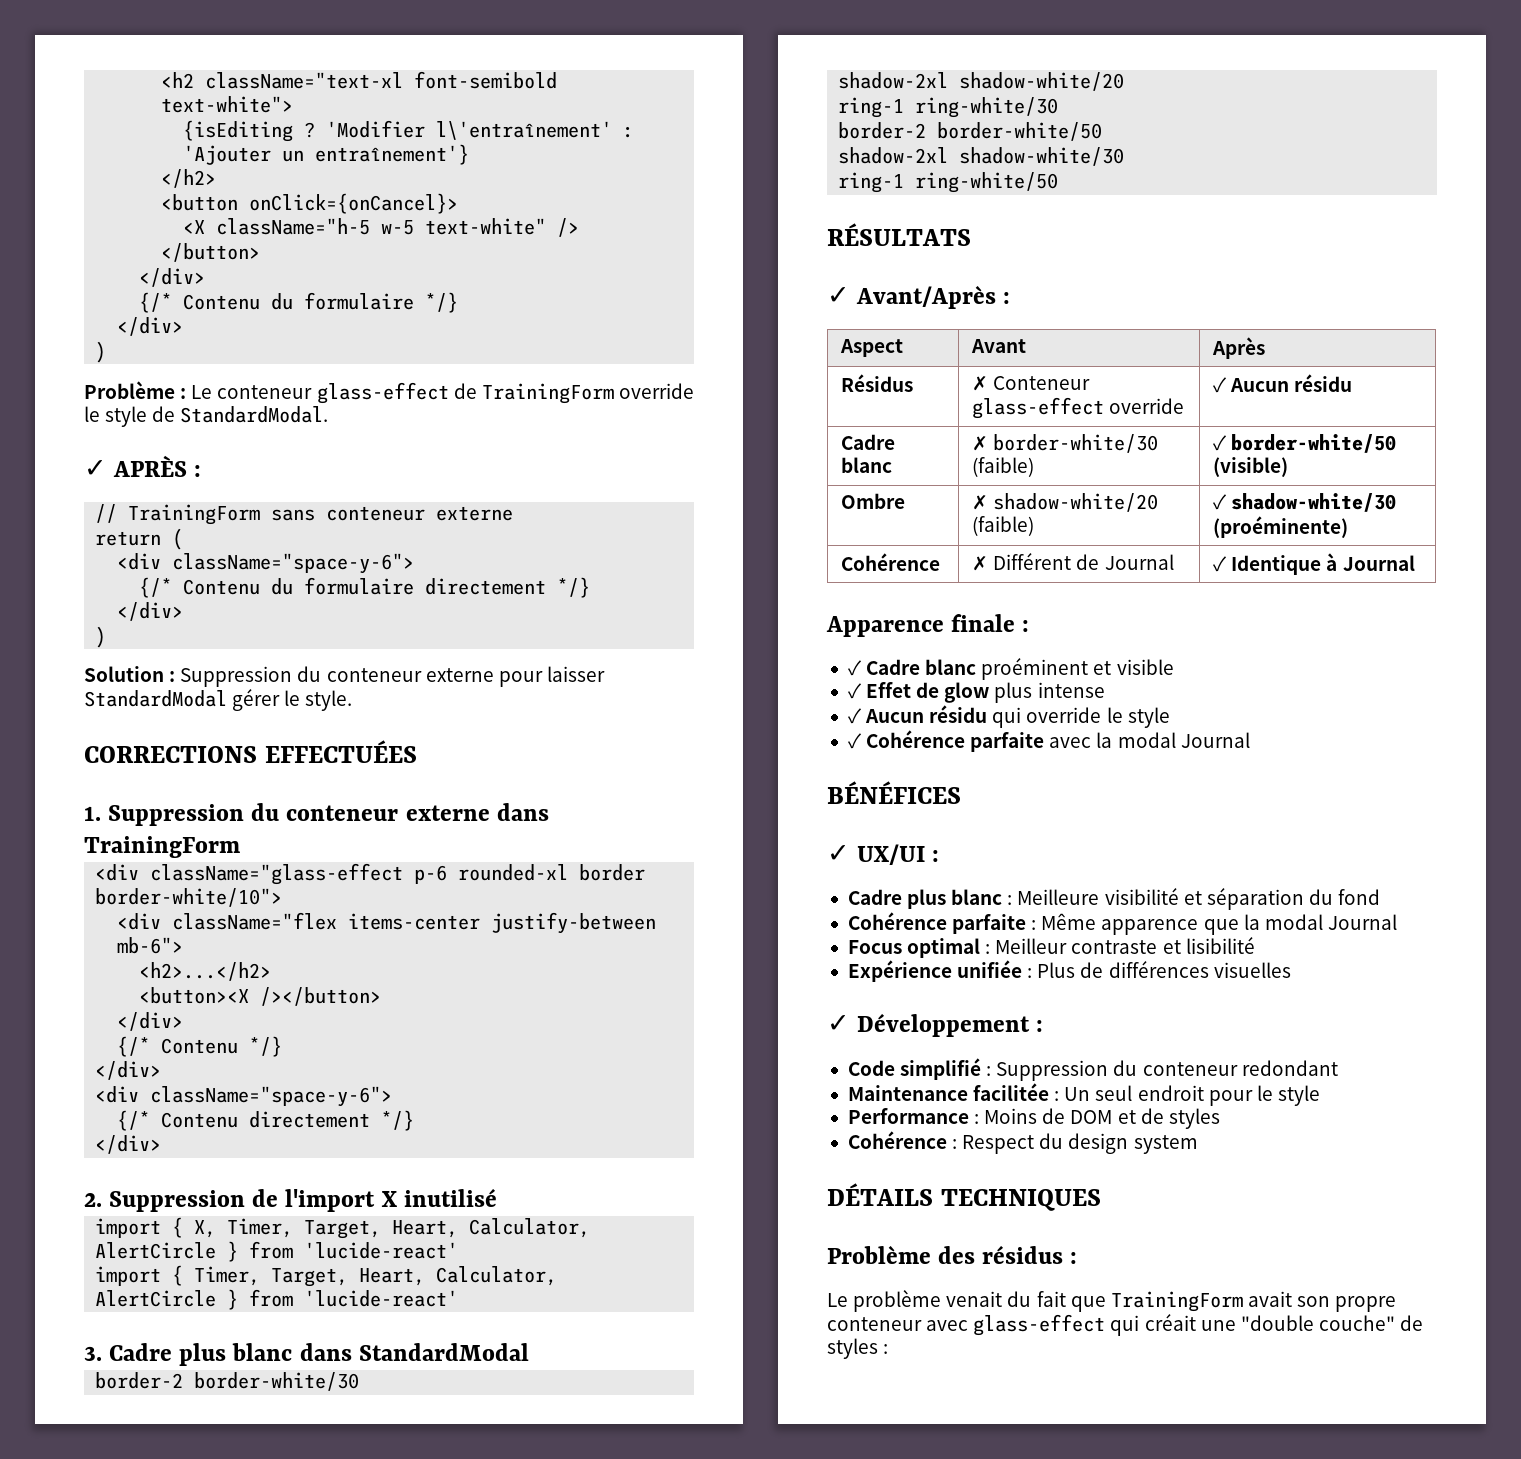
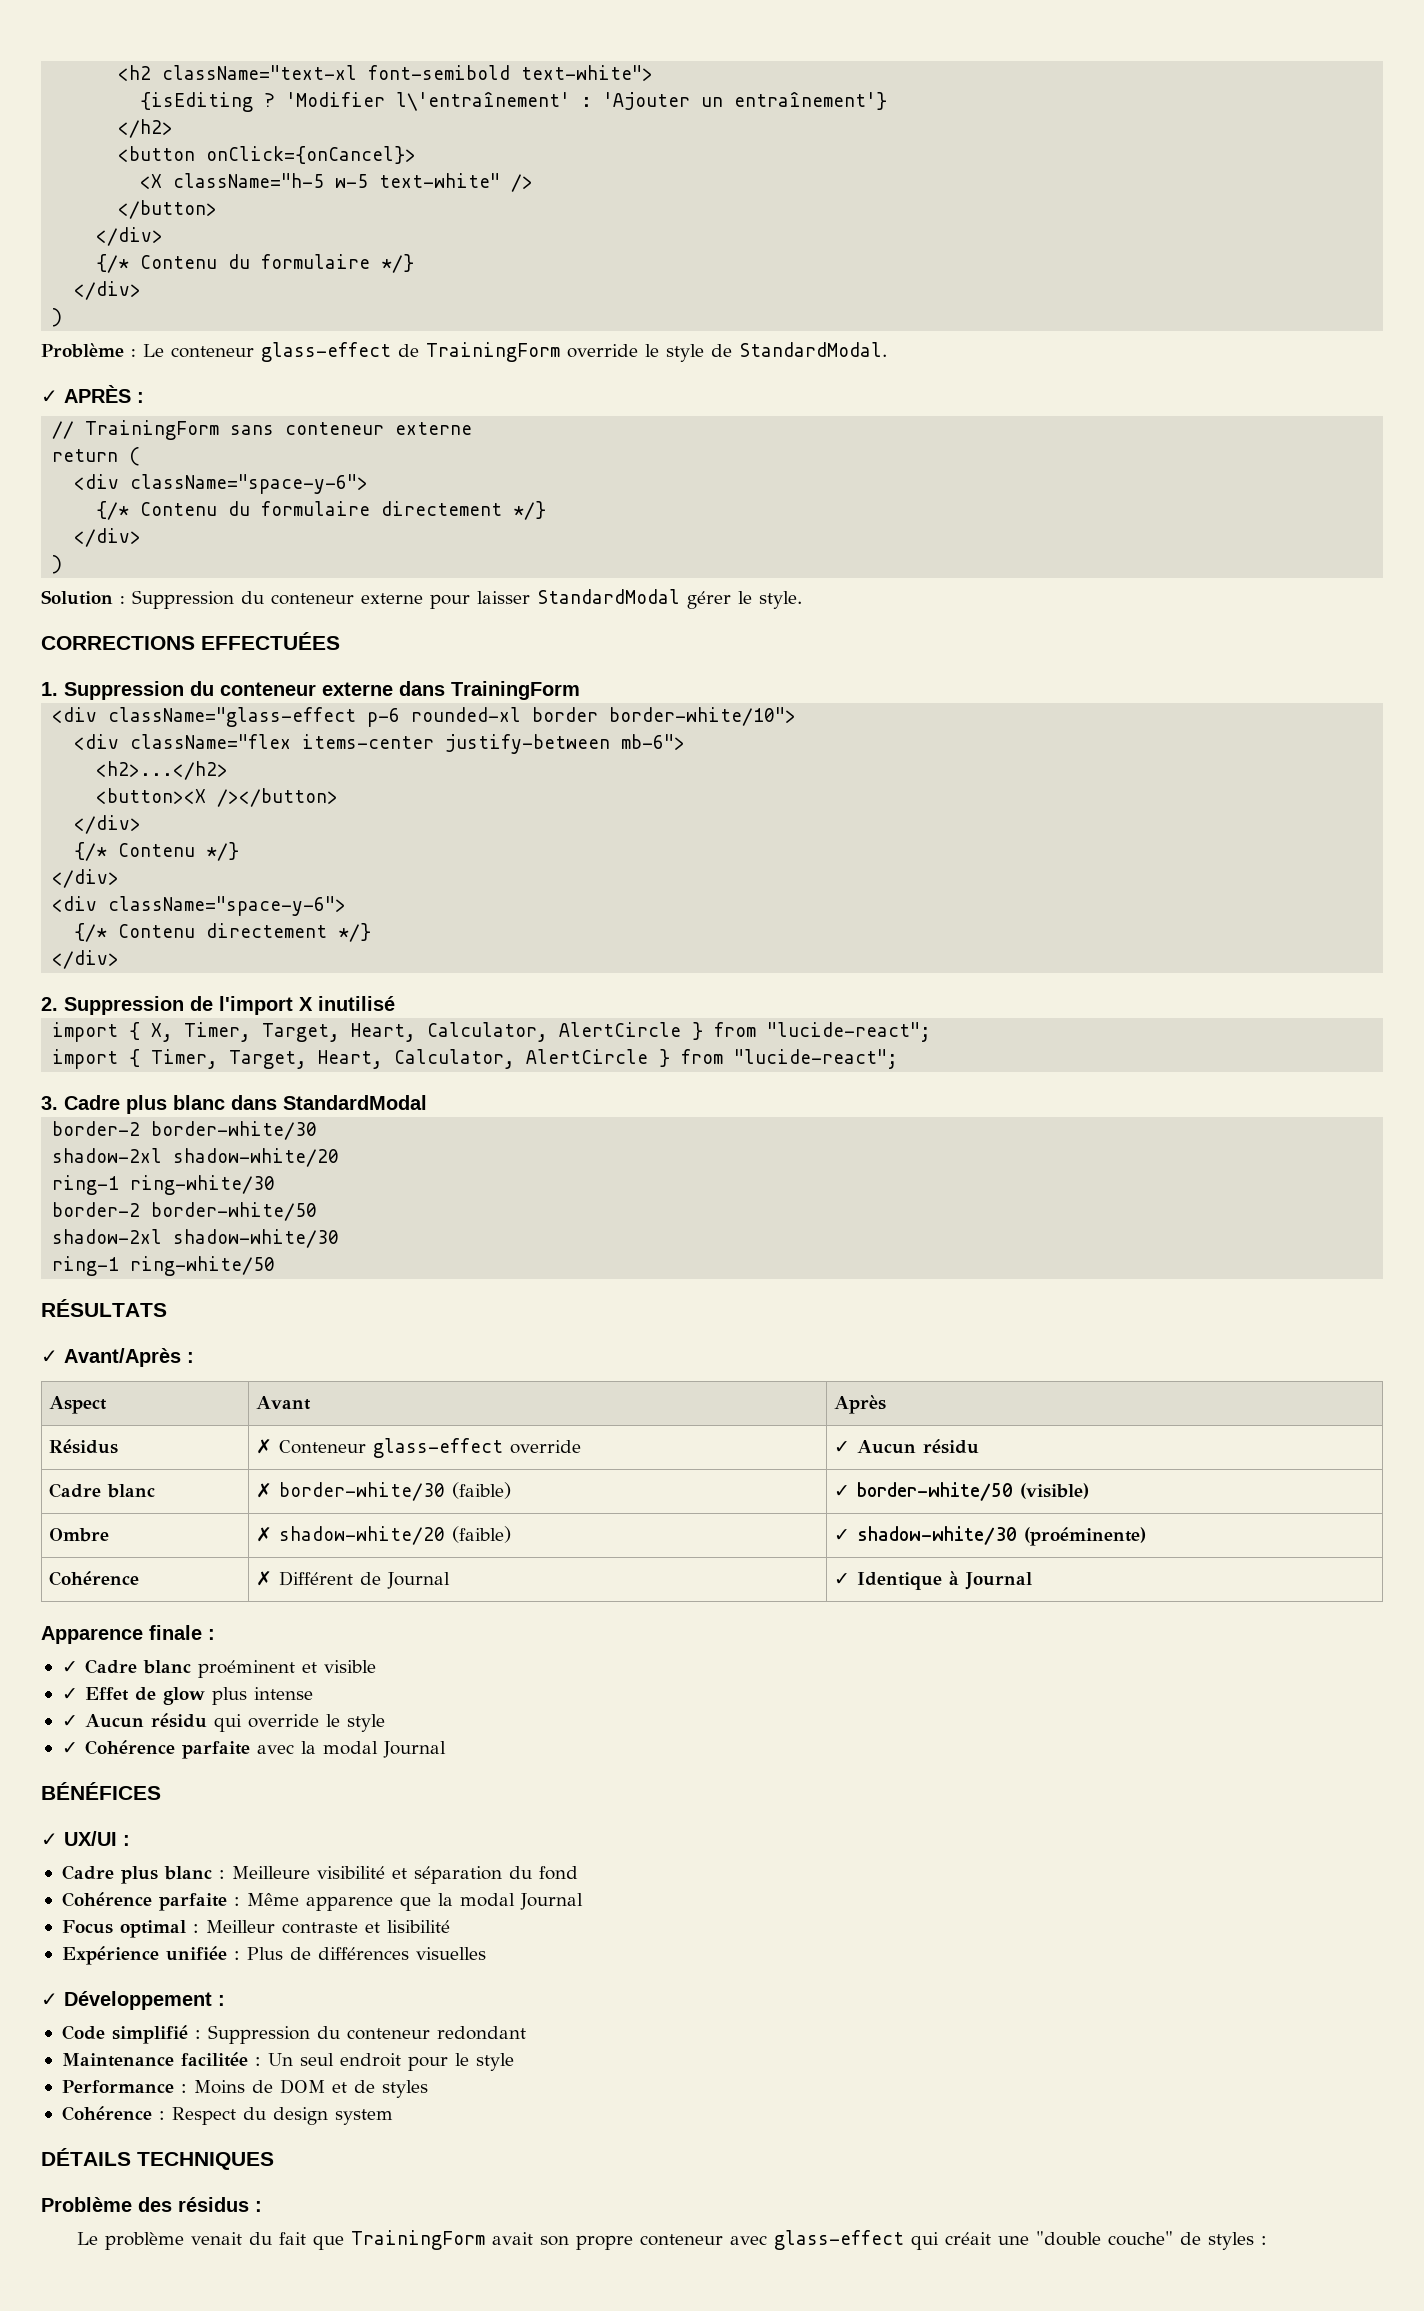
- import { X, Timer, Target, Heart, Calculator, AlertCircle } from 'lucide-react'
+ import { X, Timer, Target, Heart, Calculator, AlertCircle } from "lucide-react";
- import { Timer, Target, Heart, Calculator, AlertCircle } from 'lucide-react'
+ import { Timer, Target, Heart, Calculator, AlertCircle } from "lucide-react";

